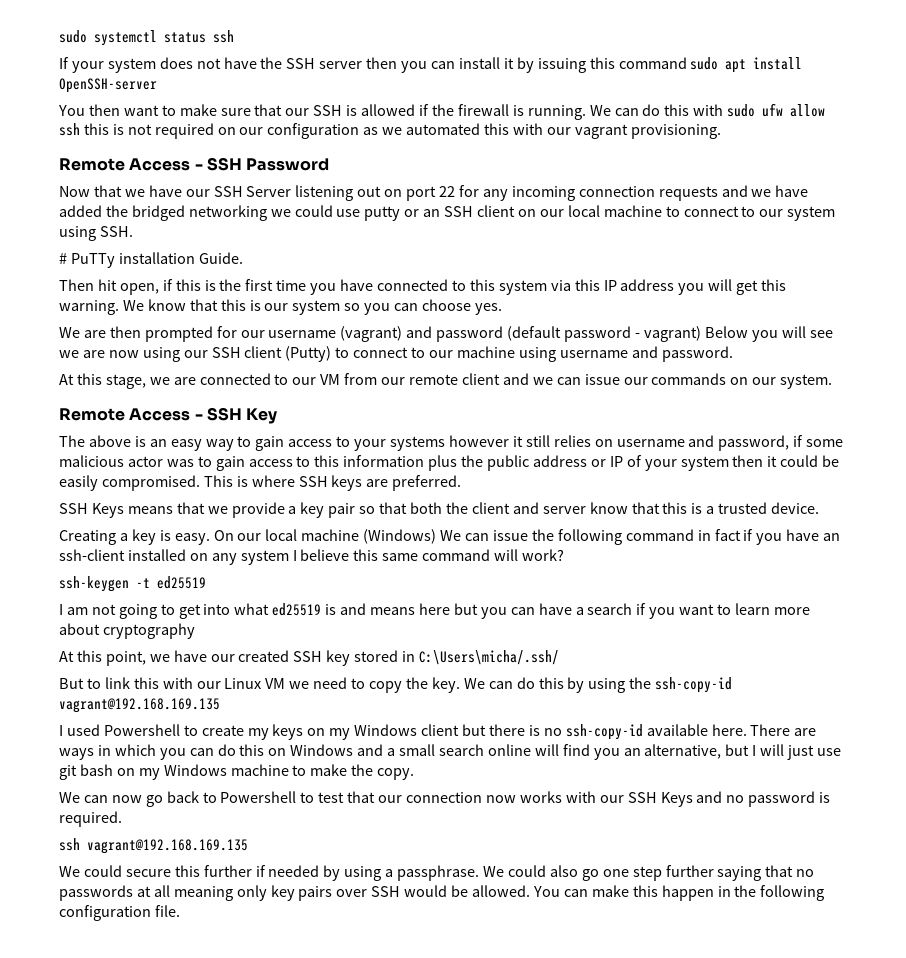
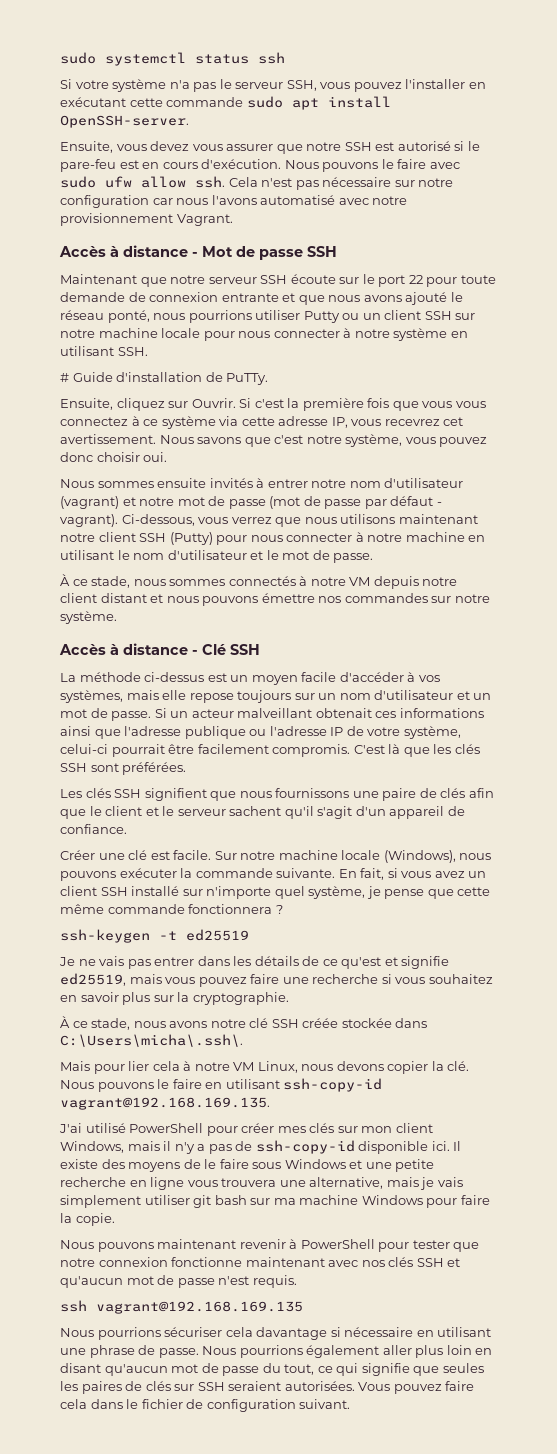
- If your system does not have the SSH server then you can install it by issuing this command sudo apt install OpenSSH-server
- You then want to make sure that our SSH is allowed if the firewall is running. We can do this with sudo ufw allow ssh this is not required on our configuration as we automated this with our vagrant provisioning.
- Remote Access - SSH Password
- Now that we have our SSH Server listening out on port 22 for any incoming connection requests and we have added the bridged networking we could use putty or an SSH client on our local machine to connect to our system using SSH.
- # PuTTy installation Guide.
- Then hit open, if this is the first time you have connected to this system via this IP address you will get this warning. We know that this is our system so you can choose yes.
- We are then prompted for our username (vagrant) and password (default password - vagrant) Below you will see we are now using our SSH client (Putty) to connect to our machine using username and password.
- At this stage, we are connected to our VM from our remote client and we can issue our commands on our system.
- Remote Access - SSH Key
- The above is an easy way to gain access to your systems however it still relies on username and password, if some malicious actor was to gain access to this information plus the public address or IP of your system then it could be easily compromised. This is where SSH keys are preferred.
- SSH Keys means that we provide a key pair so that both the client and server know that this is a trusted device.
- Creating a key is easy. On our local machine (Windows) We can issue the following command in fact if you have an ssh-client installed on any system I believe this same command will work?
+ Si votre système n'a pas le serveur SSH, vous pouvez l'installer en exécutant cette commande sudo apt install OpenSSH-server.
+ Ensuite, vous devez vous assurer que notre SSH est autorisé si le pare-feu est en cours d'exécution. Nous pouvons le faire avec sudo ufw allow ssh. Cela n'est pas nécessaire sur notre configuration car nous l'avons automatisé avec notre provisionnement Vagrant.
+ Accès à distance - Mot de passe SSH
+ Maintenant que notre serveur SSH écoute sur le port 22 pour toute demande de connexion entrante et que nous avons ajouté le réseau ponté, nous pourrions utiliser Putty ou un client SSH sur notre machine locale pour nous connecter à notre système en utilisant SSH.
+ # Guide d'installation de PuTTy.
+ Ensuite, cliquez sur Ouvrir. Si c'est la première fois que vous vous connectez à ce système via cette adresse IP, vous recevrez cet avertissement. Nous savons que c'est notre système, vous pouvez donc choisir oui.
+ Nous sommes ensuite invités à entrer notre nom d'utilisateur (vagrant) et notre mot de passe (mot de passe par défaut - vagrant). Ci-dessous, vous verrez que nous utilisons maintenant notre client SSH (Putty) pour nous connecter à notre machine en utilisant le nom d'utilisateur et le mot de passe.
+ À ce stade, nous sommes connectés à notre VM depuis notre client distant et nous pouvons émettre nos commandes sur notre système.
+ Accès à distance - Clé SSH
+ La méthode ci-dessus est un moyen facile d'accéder à vos systèmes, mais elle repose toujours sur un nom d'utilisateur et un mot de passe. Si un acteur malveillant obtenait ces informations ainsi que l'adresse publique ou l'adresse IP de votre système, celui-ci pourrait être facilement compromis. C'est là que les clés SSH sont préférées.
+ Les clés SSH signifient que nous fournissons une paire de clés afin que le client et le serveur sachent qu'il s'agit d'un appareil de confiance.
+ Créer une clé est facile. Sur notre machine locale (Windows), nous pouvons exécuter la commande suivante. En fait, si vous avez un client SSH installé sur n'importe quel système, je pense que cette même commande fonctionnera ?
  ssh-keygen -t ed25519
- I am not going to get into what ed25519 is and means here but you can have a search if you want to learn more about cryptography
- At this point, we have our created SSH key stored in C:\Users\micha/.ssh/
- But to link this with our Linux VM we need to copy the key. We can do this by using the ssh-copy-id vagrant@192.168.169.135
- I used Powershell to create my keys on my Windows client but there is no ssh-copy-id available here. There are ways in which you can do this on Windows and a small search online will find you an alternative, but I will just use git bash on my Windows machine to make the copy.
- We can now go back to Powershell to test that our connection now works with our SSH Keys and no password is required.
+ Je ne vais pas entrer dans les détails de ce qu'est et signifie ed25519, mais vous pouvez faire une recherche si vous souhaitez en savoir plus sur la cryptographie.
+ À ce stade, nous avons notre clé SSH créée stockée dans C:\Users\micha\.ssh\.
+ Mais pour lier cela à notre VM Linux, nous devons copier la clé. Nous pouvons le faire en utilisant ssh-copy-id vagrant@192.168.169.135.
+ J'ai utilisé PowerShell pour créer mes clés sur mon client Windows, mais il n'y a pas de ssh-copy-id disponible ici. Il existe des moyens de le faire sous Windows et une petite recherche en ligne vous trouvera une alternative, mais je vais simplement utiliser git bash sur ma machine Windows pour faire la copie.
+ Nous pouvons maintenant revenir à PowerShell pour tester que notre connexion fonctionne maintenant avec nos clés SSH et qu'aucun mot de passe n'est requis.
  ssh vagrant@192.168.169.135
- We could secure this further if needed by using a passphrase. We could also go one step further saying that no passwords at all meaning only key pairs over SSH would be allowed. You can make this happen in the following configuration file.
+ Nous pourrions sécuriser cela davantage si nécessaire en utilisant une phrase de passe. Nous pourrions également aller plus loin en disant qu'aucun mot de passe du tout, ce qui signifie que seules les paires de clés sur SSH seraient autorisées. Vous pouvez faire cela dans le fichier de configuration suivant.

